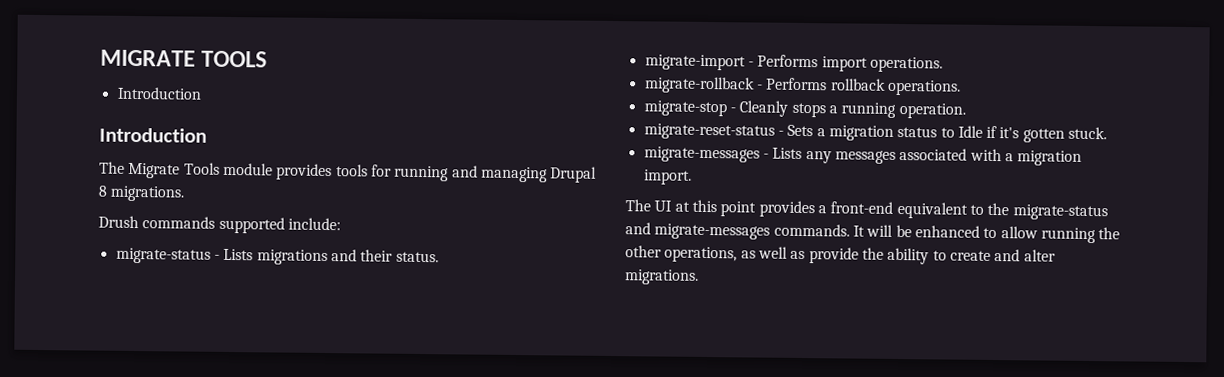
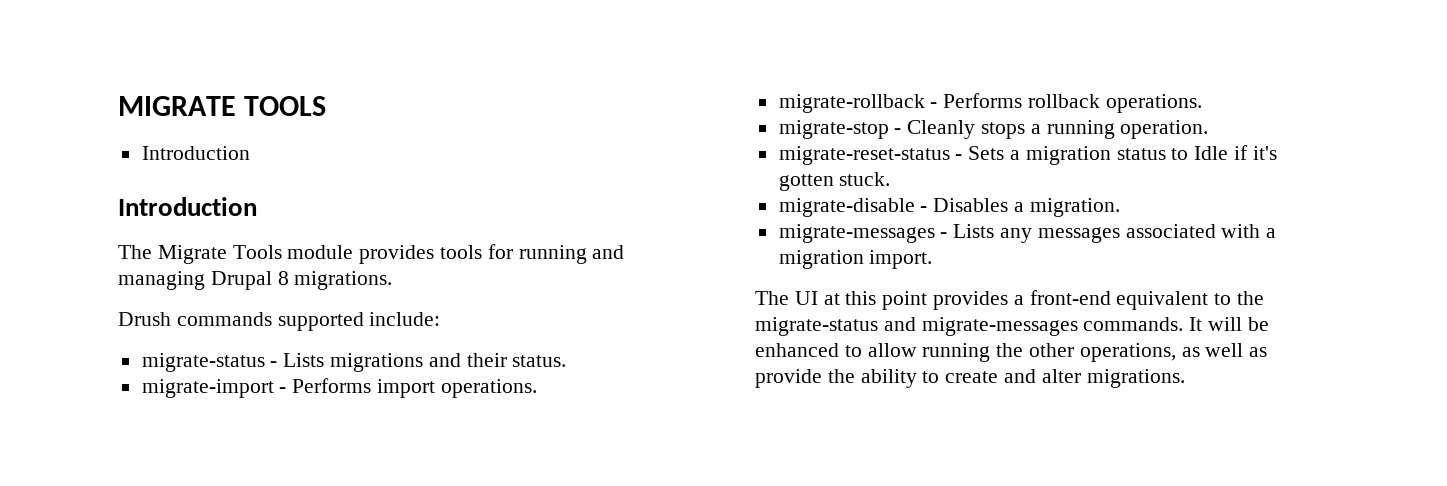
+ migrate-disable - Disables a migration.

